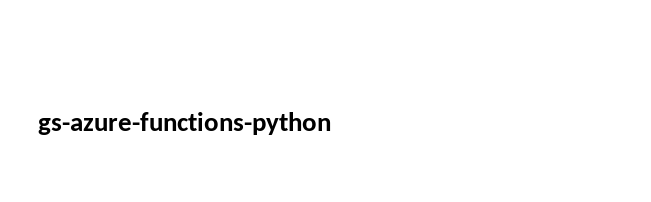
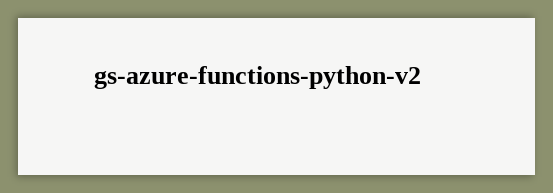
- gs-azure-functions-python
+ gs-azure-functions-python-v2

